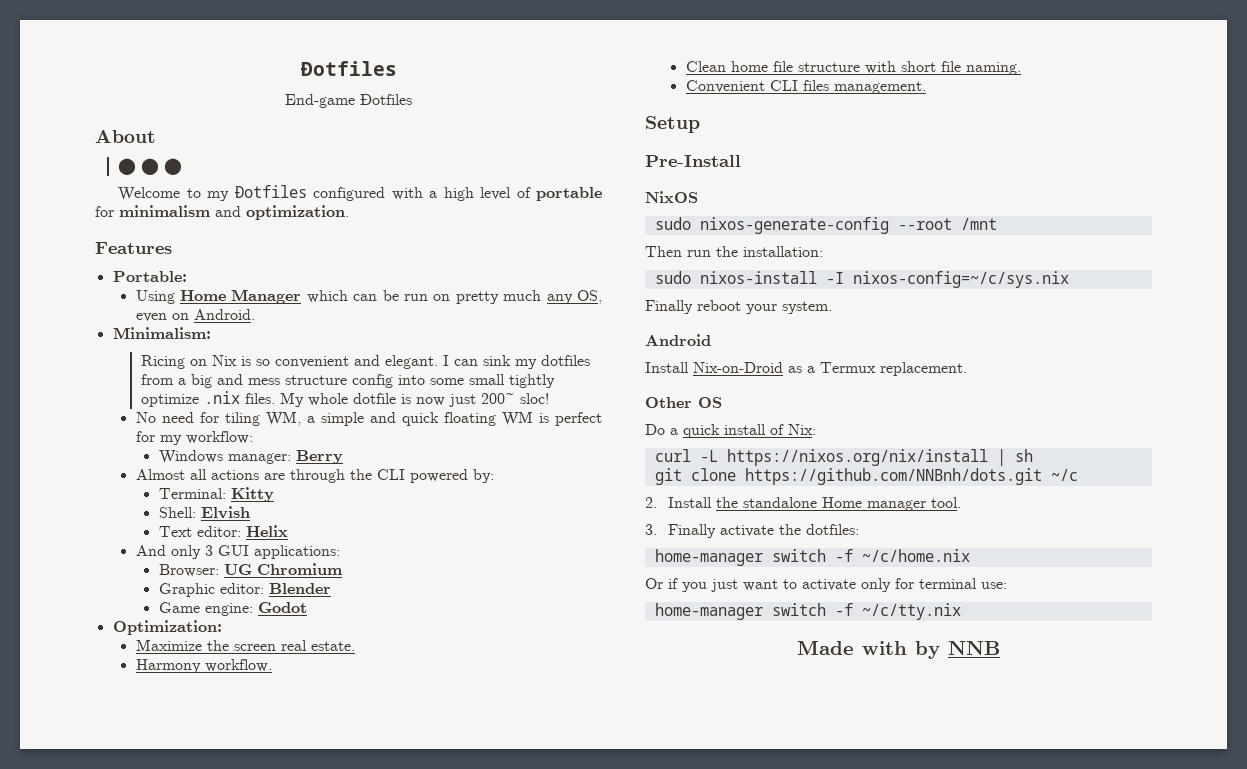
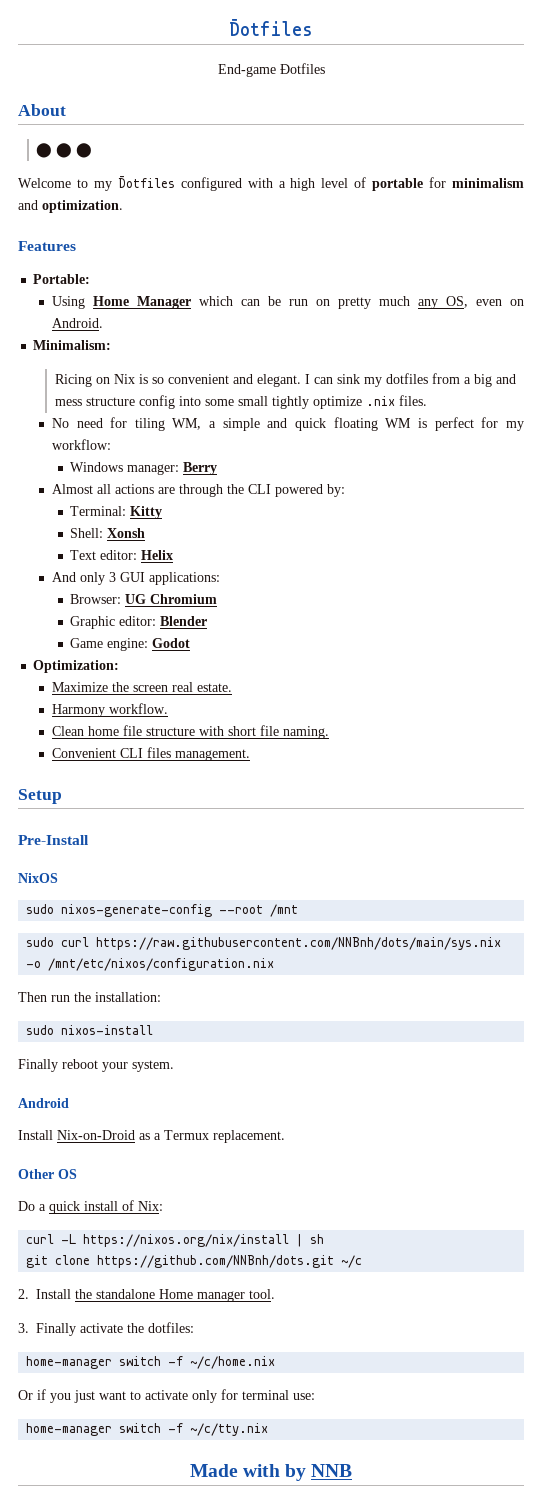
- My whole dotfile is now just 200~ sloc!
- Shell: Elvish
+ Shell: Xonsh
+ sudo curl https://raw.githubusercontent.com/NNBnh/dots/main/sys.nix -o /mnt/etc/nixos/configuration.nix
- sudo nixos-install -I nixos-config=~/c/sys.nix
+ sudo nixos-install

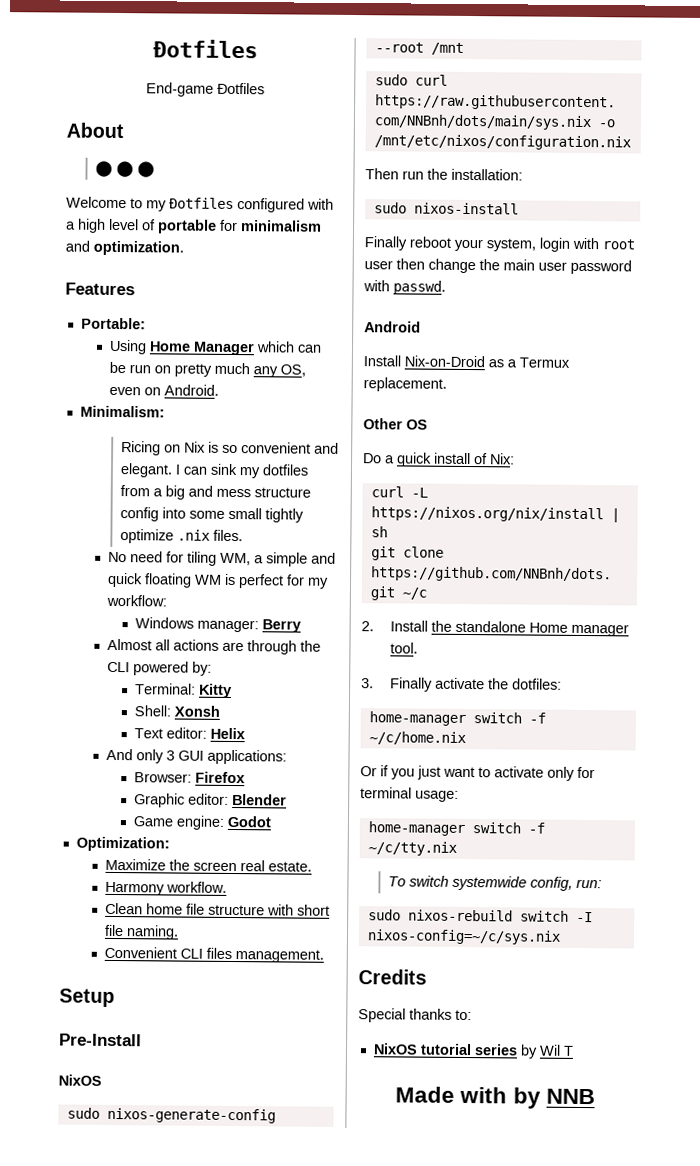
- Browser: UG Chromium
+ Browser: Firefox
- Finally reboot your system.
+ Finally reboot your system, login with root user then change the main user password with passwd.
- Or if you just want to activate only for terminal use:
+ Or if you just want to activate only for terminal usage:
+ To switch systemwide config, run:
+ sudo nixos-rebuild switch -I nixos-config=~/c/sys.nix
+ Credits
+ Special thanks to:
+ NixOS tutorial series by Wil T

